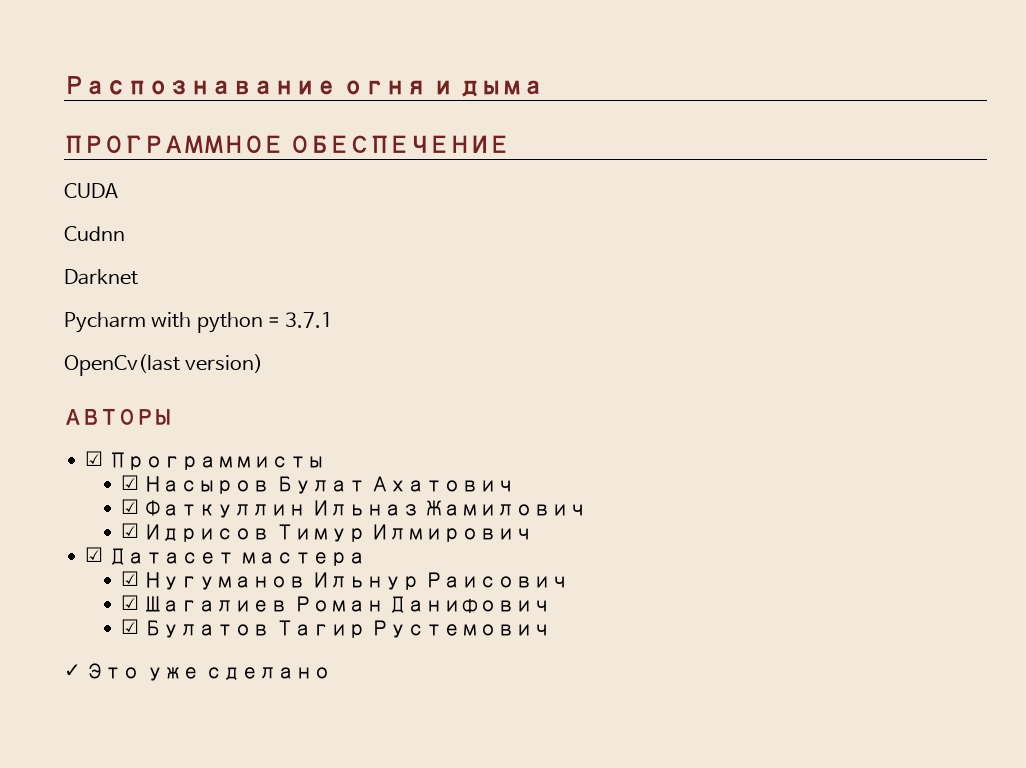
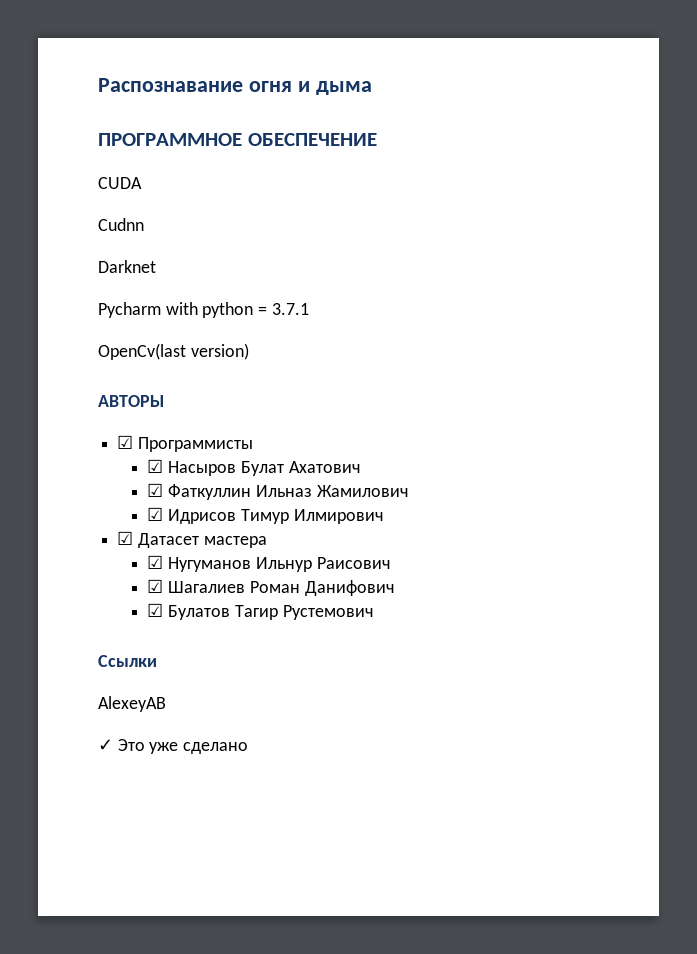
+ Ссылки
+ AlexeyAB

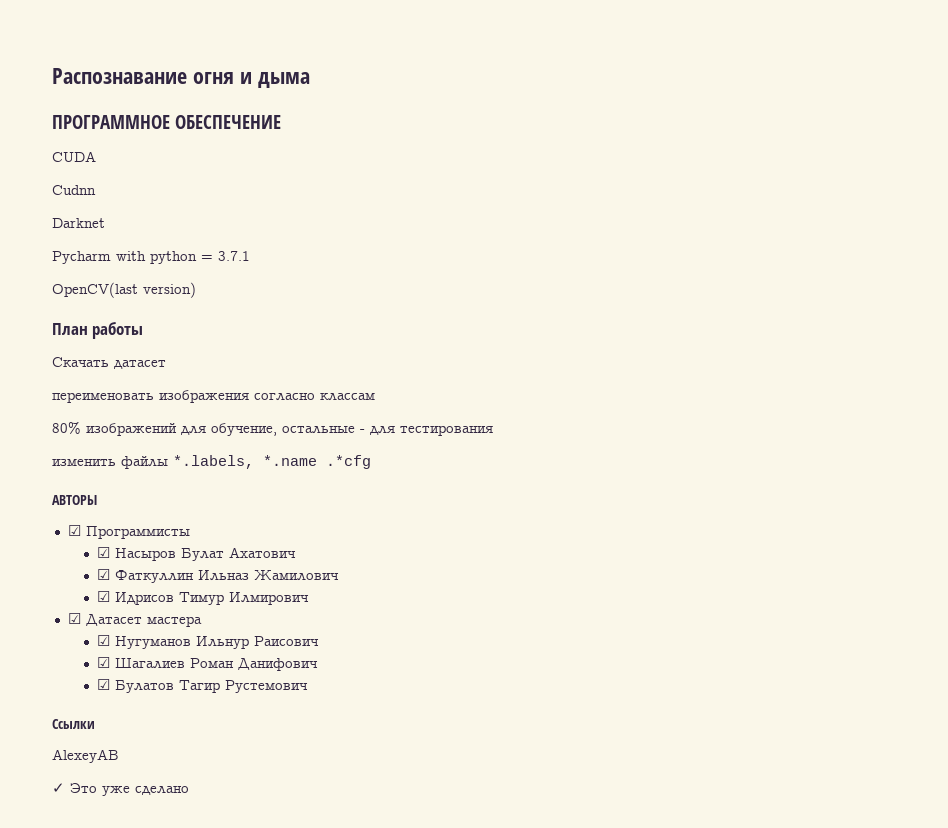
- OpenCv(last version)
+ OpenCV(last version)
+ План работы
+ Скачать датасет
+ переименовать изображения согласно классам
+ 80% изображений для обучение, остальные - для тестирования
+ изменить файлы *.labels, *.name .*cfg

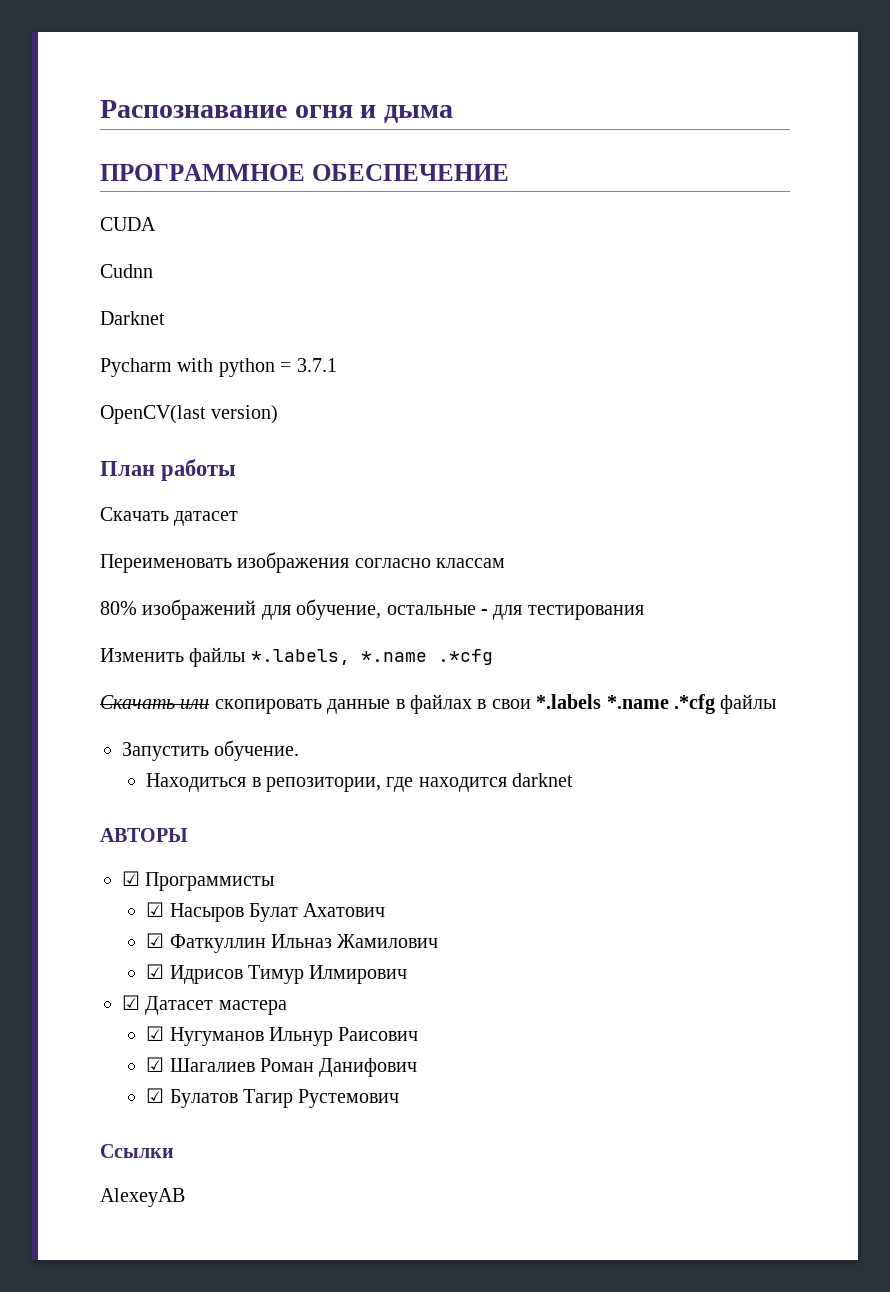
- переименовать изображения согласно классам
+ Переименовать изображения согласно классам
- изменить файлы *.labels, *.name .*cfg
+ Изменить файлы *.labels, *.name .*cfg
+ Скачать или скопировать данные в файлах в свои *.labels *.name .*cfg файлы
+ Запустить обучение.
+ Находиться в репозитории, где находится darknet
- ✓ Это уже сделано

